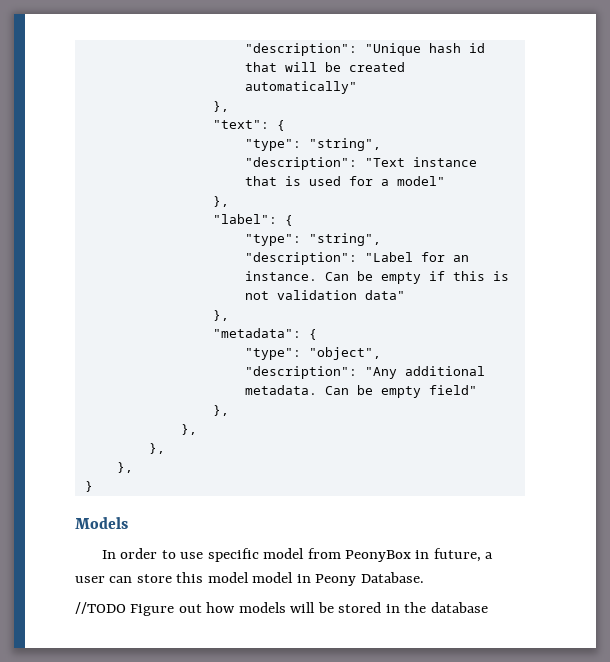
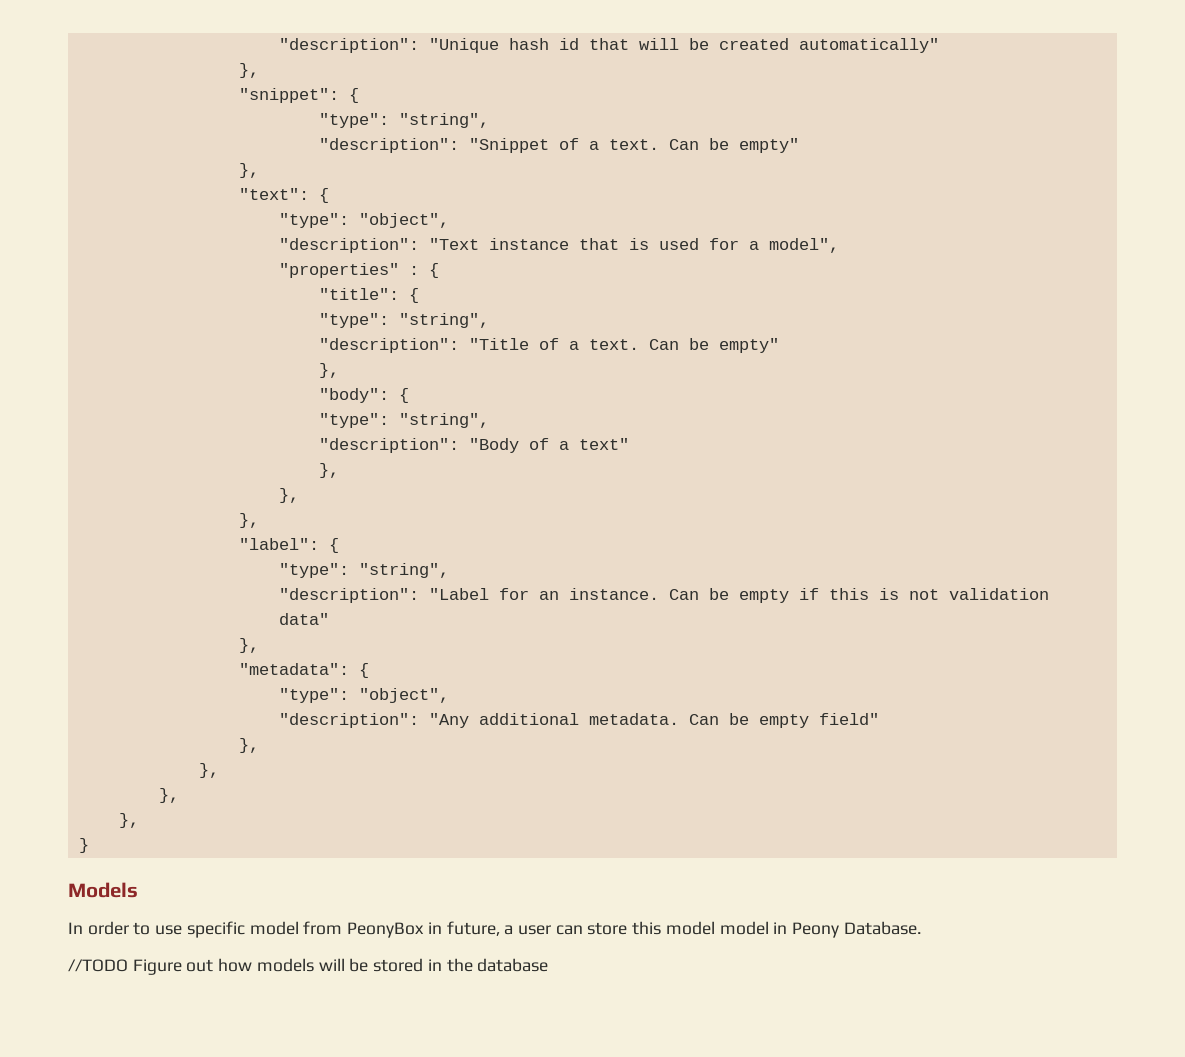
+ "snippet": {
+ "type": "string",
+ "description": "Snippet of a text. Can be empty"
+ },
  "text": {
- "type": "string",
+ "type": "object",
- "description": "Text instance that is used for a model"
+ "description": "Text instance that is used for a model",
+ "properties" : {
+ "title": {
+ "type": "string",
+ "description": "Title of a text. Can be empty"
+ },
+ "body": {
+ "type": "string",
+ "description": "Body of a text"
+ },
+ },

